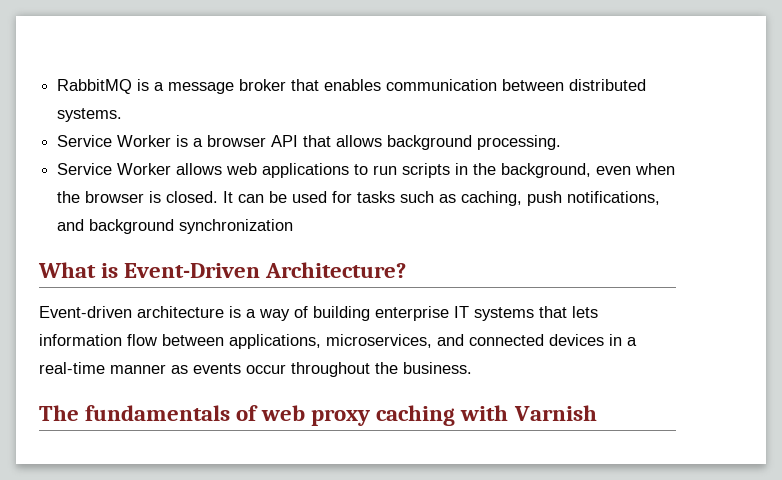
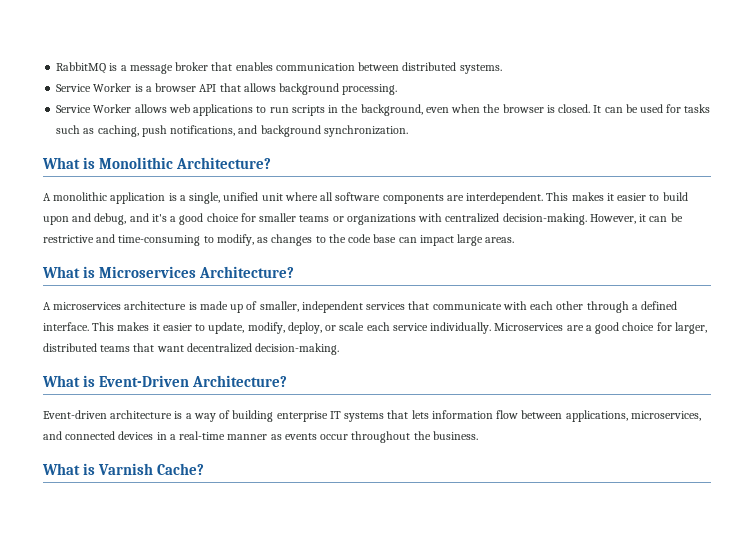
- It can be used for tasks such as caching, push notifications, and background synchronization
+ It can be used for tasks such as caching, push notifications, and background synchronization.
+ What is Monolithic Architecture?
+ A monolithic application is a single, unified unit where all software components are interdependent. This makes it easier to build upon and debug, and it's a good choice for smaller teams or organizations with centralized decision-making. However, it can be restrictive and time-consuming to modify, as changes to the code base can impact large areas.
+ What is Microservices Architecture?
+ A microservices architecture is made up of smaller, independent services that communicate with each other through a defined interface. This makes it easier to update, modify, deploy, or scale each service individually. Microservices are a good choice for larger, distributed teams that want decentralized decision-making.
- The fundamentals of web proxy caching with Varnish
+ What is Varnish Cache?

